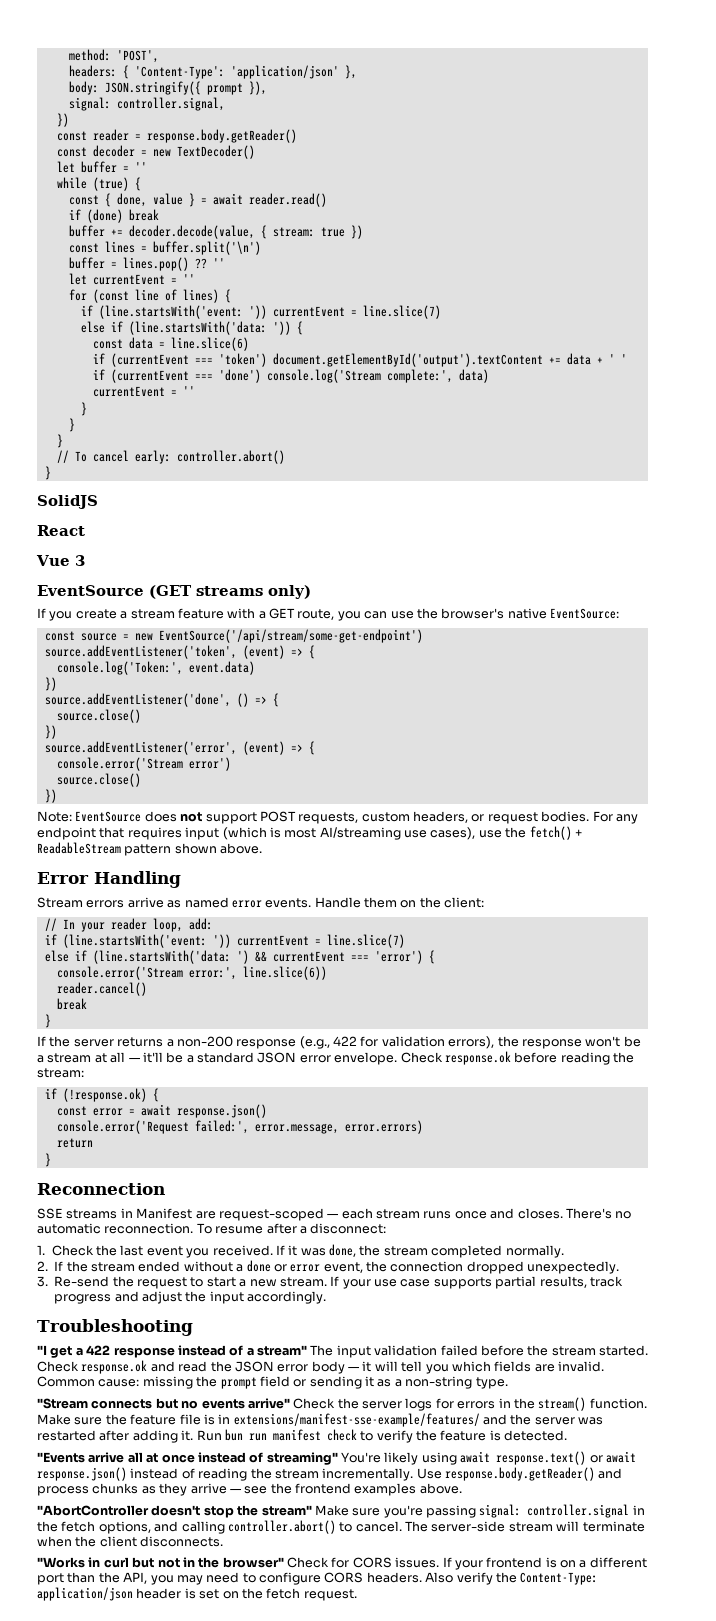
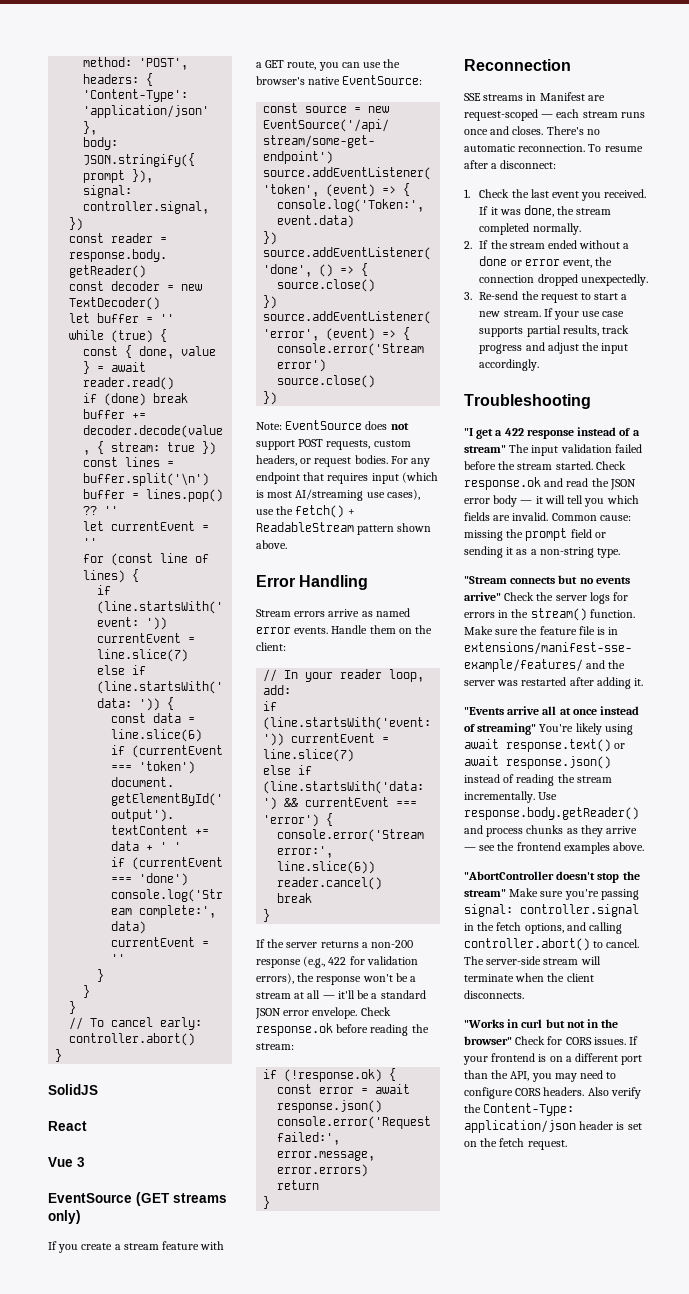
- Run bun run manifest check to verify the feature is detected.

